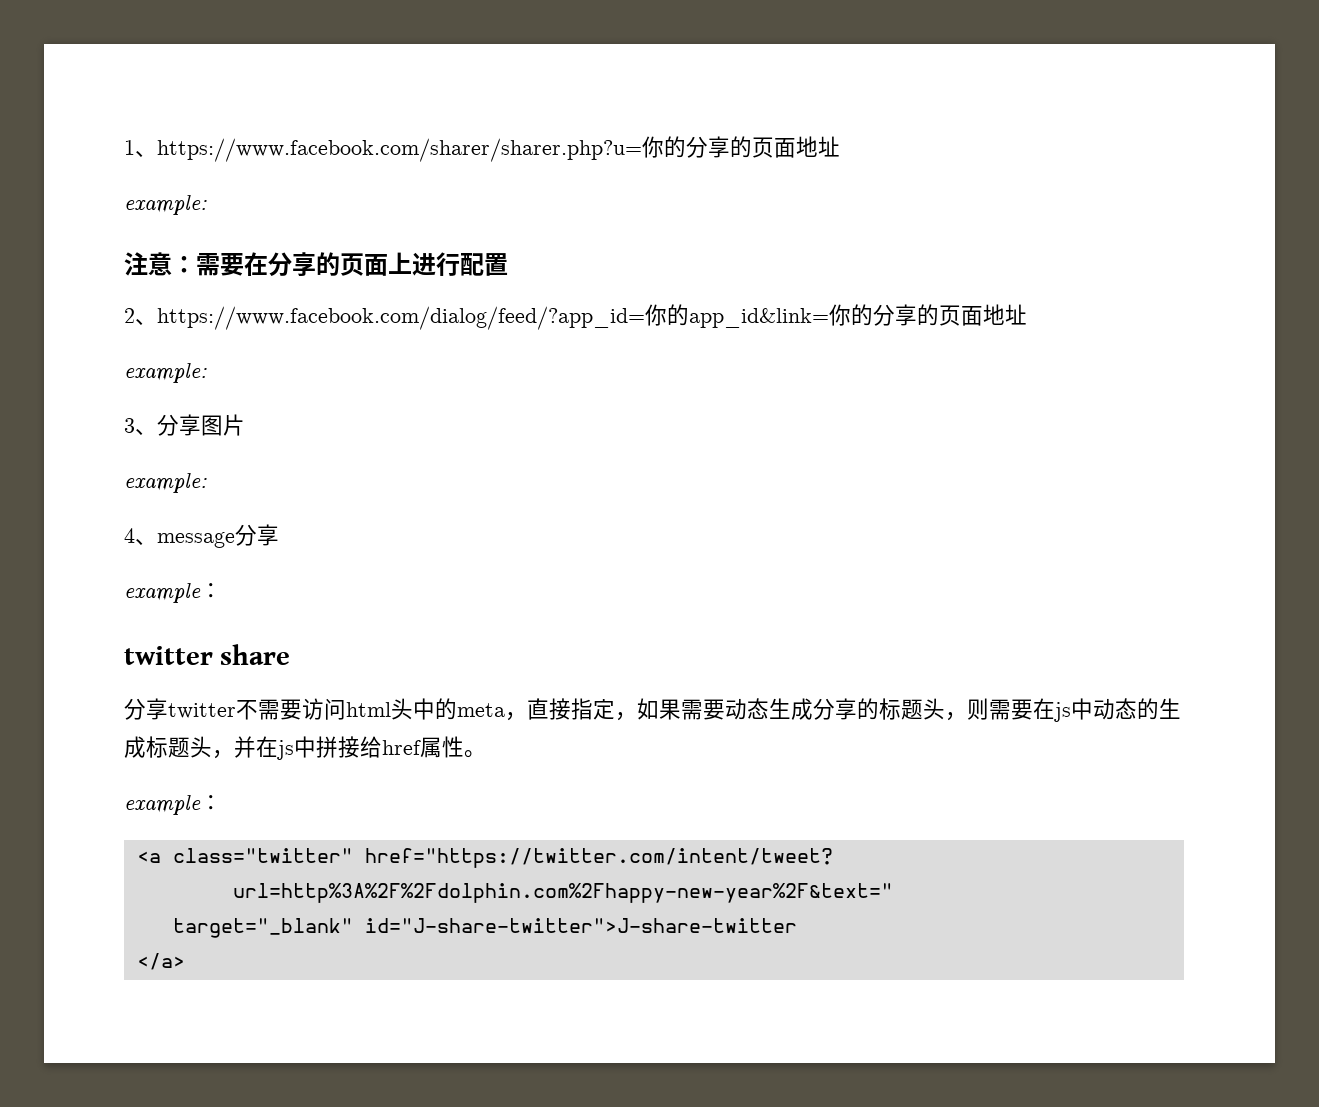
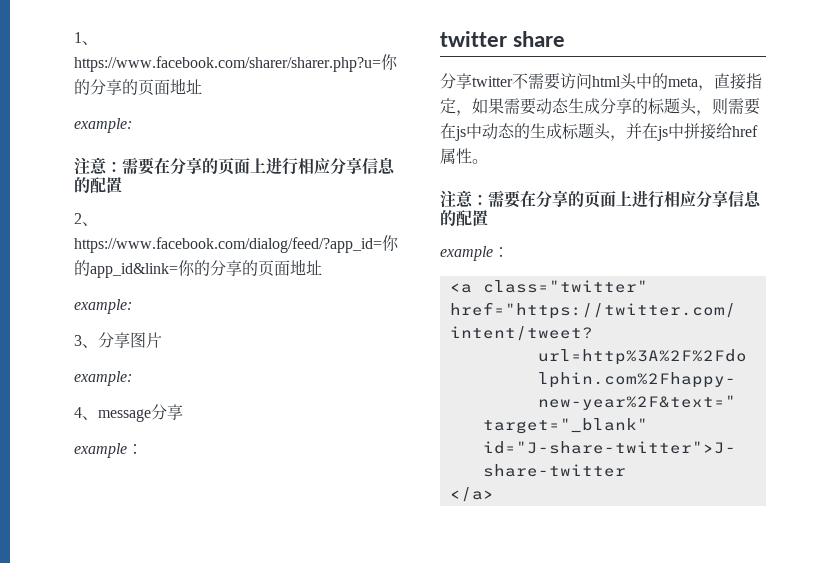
  1、https://www.facebook.com/sharer/sharer.php?u=你的分享的页面地址
  example:
- 注意：需要在分享的页面上进行配置
+ 注意：需要在分享的页面上进行相应分享信息的配置
  分享twitter不需要访问html头中的meta，直接指定，如果需要动态生成分享的标题头，则需要在js中动态的生成标题头，并在js中拼接给href属性。
+ 注意：需要在分享的页面上进行相应分享信息的配置

